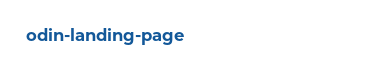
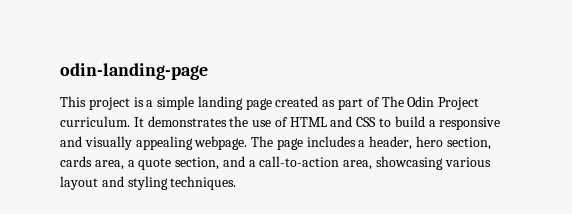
+ This project is a simple landing page created as part of The Odin Project curriculum. It demonstrates the use of HTML and CSS to build a responsive and visually appealing webpage. The page includes a header, hero section, cards area, a quote section, and a call-to-action area, showcasing various layout and styling techniques.

